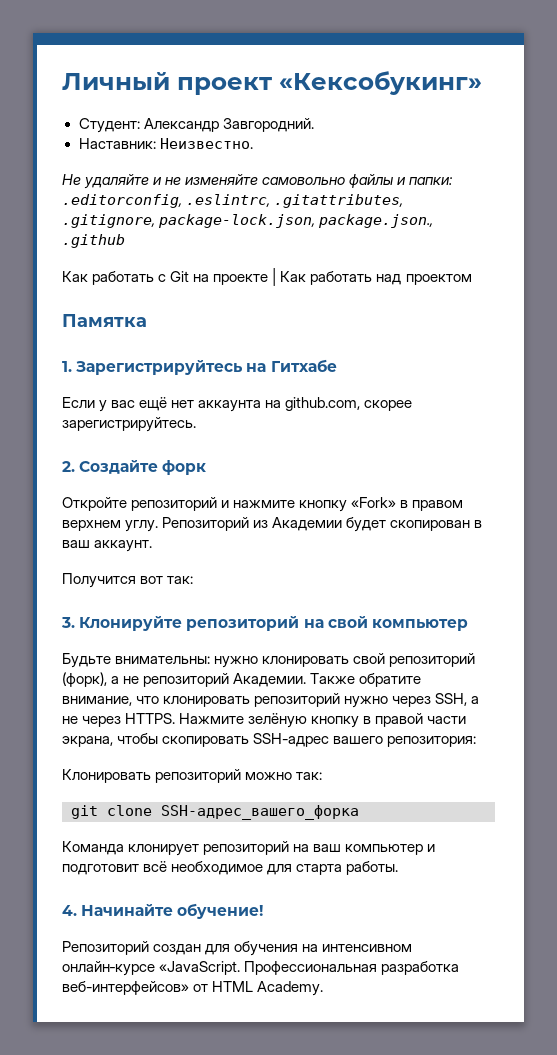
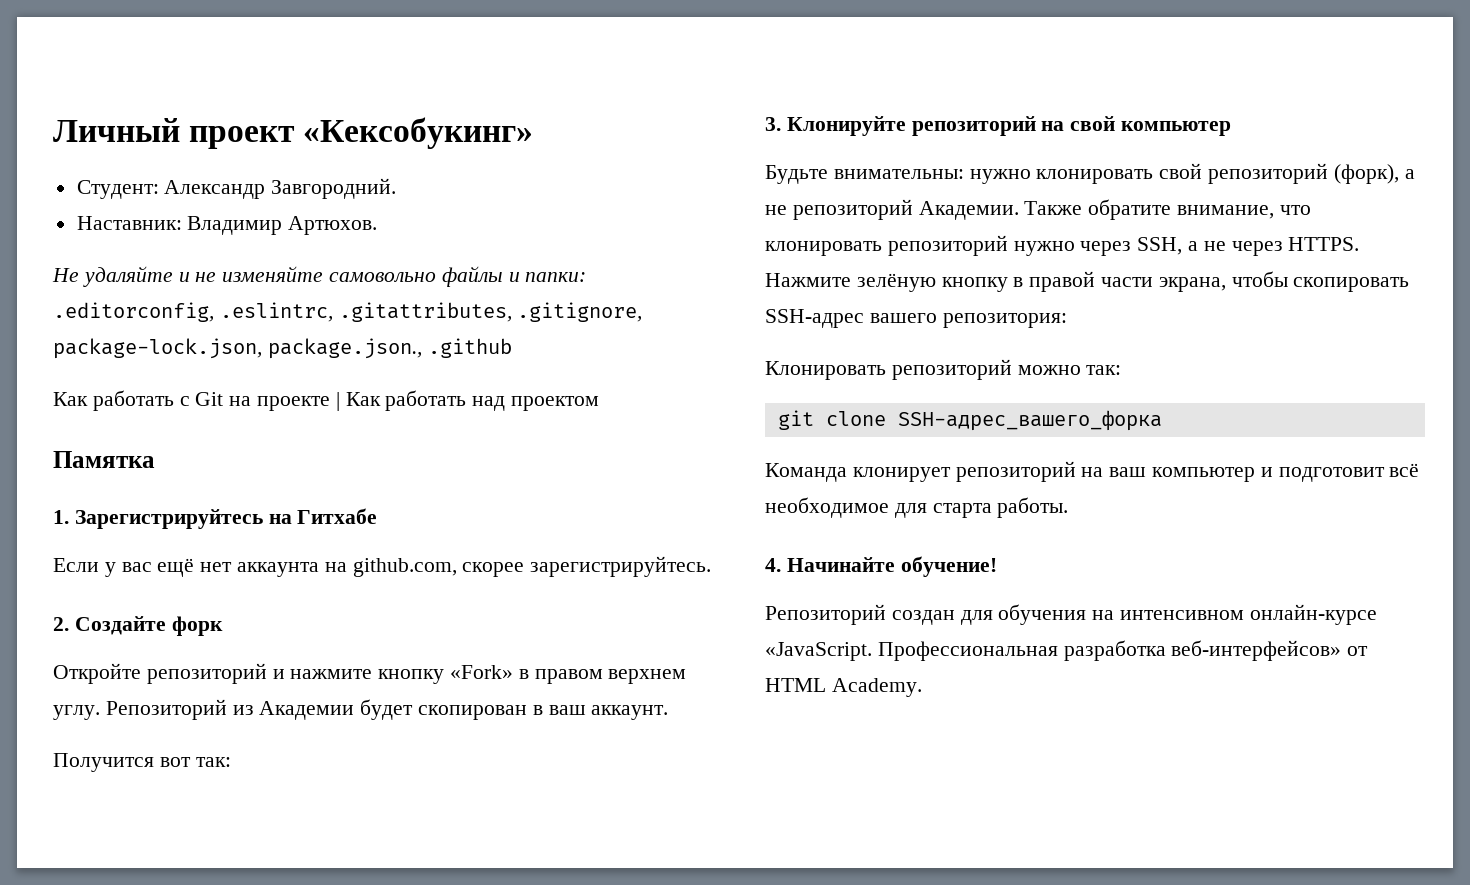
- Наставник: Неизвестно.
+ Наставник: Владимир Артюхов.

